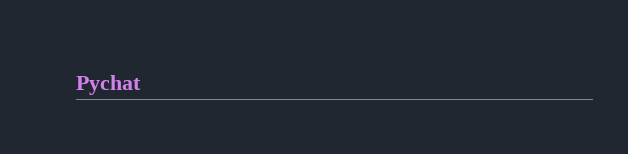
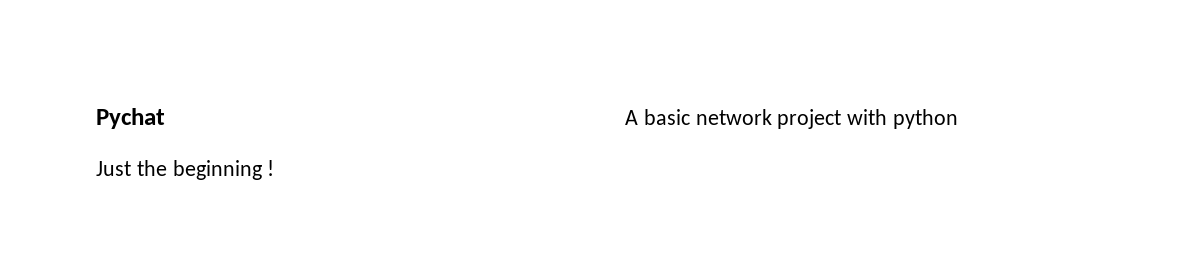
+ Just the beginning !
+ A basic network project with python

